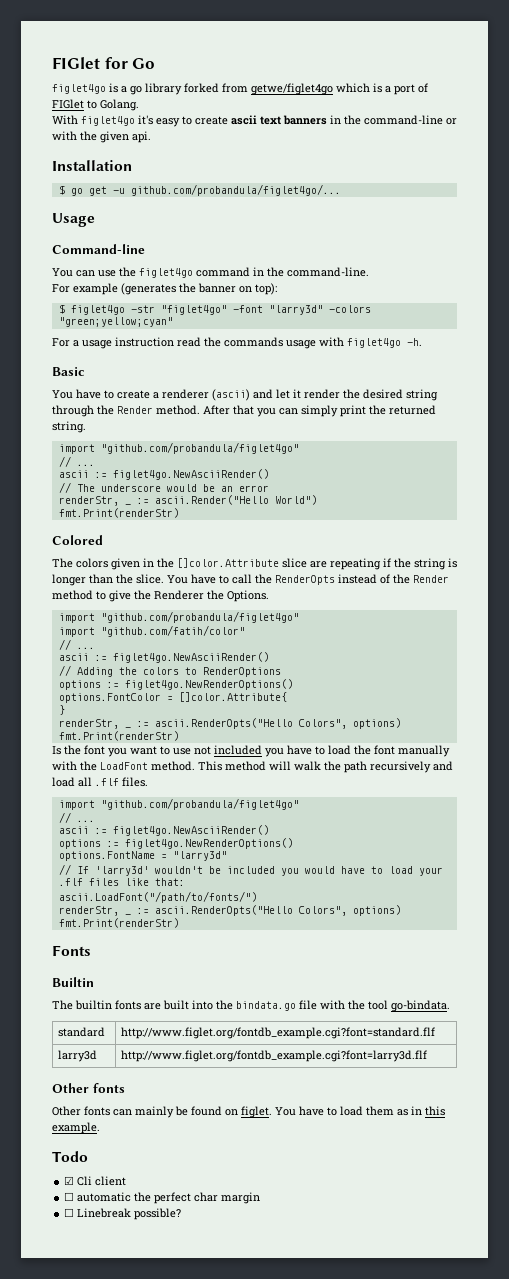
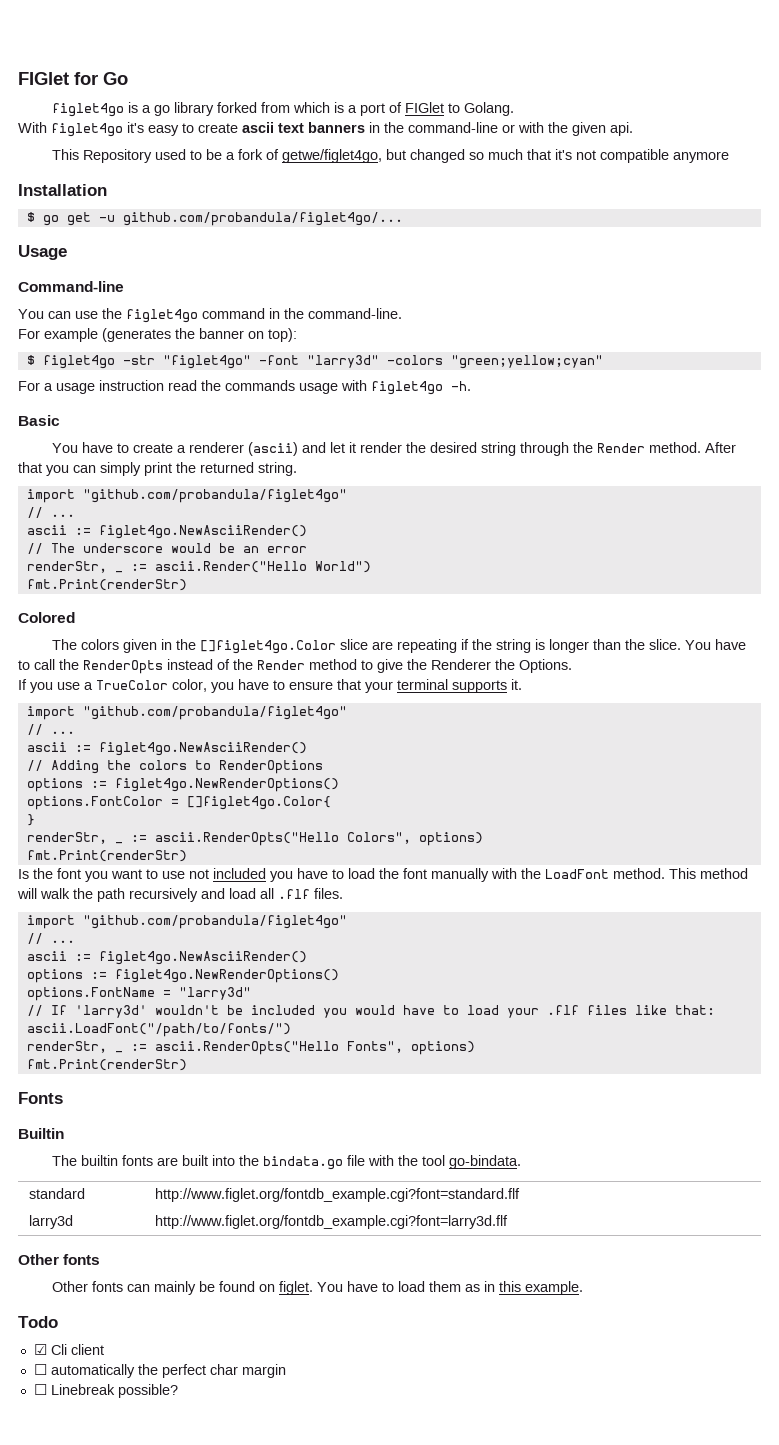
- figlet4go is a go library forked from getwe/figlet4go which is a port of FIGlet to Golang.
+ figlet4go is a go library forked from which is a port of FIGlet to Golang.
+ This Repository used to be a fork of getwe/figlet4go, but changed so much that it's not compatible anymore
- The colors given in the []color.Attribute slice are repeating if the string is longer than the slice.
+ The colors given in the []figlet4go.Color slice are repeating if the string is longer than the slice.
  You have to call the RenderOpts instead of the Render method to give the Renderer the Options.
+ If you use a TrueColor color, you have to ensure that your terminal supports it.
  import "github.com/probandula/figlet4go"
- import "github.com/fatih/color"
- options.FontColor = []color.Attribute{
+ options.FontColor = []figlet4go.Color{
  ascii.LoadFont("/path/to/fonts/")
- renderStr, _ := ascii.RenderOpts("Hello Colors", options)
+ renderStr, _ := ascii.RenderOpts("Hello Fonts", options)
- ☐ automatic the perfect char margin
+ ☐ automatically the perfect char margin

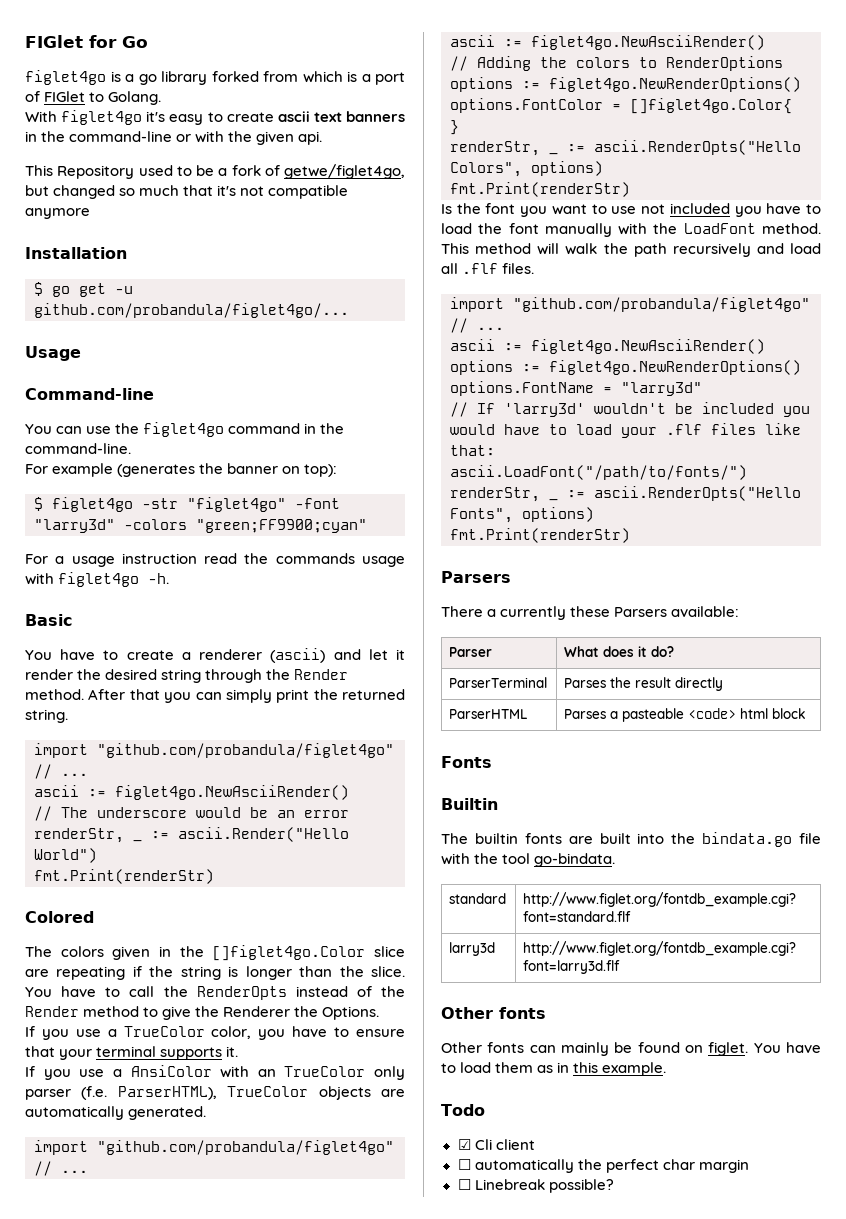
- $ figlet4go -str "figlet4go" -font "larry3d" -colors "green;yellow;cyan"
+ $ figlet4go -str "figlet4go" -font "larry3d" -colors "green;FF9900;cyan"
+ If you use a AnsiColor with an TrueColor only parser (f.e. ParserHTML), TrueColor objects are automatically generated.
  renderStr, _ := ascii.RenderOpts("Hello Fonts", options)
  fmt.Print(renderStr)
+ Parsers
+ There a currently these Parsers available:
+ Parser | What does it do?
+ ParserTerminal | Parses the result directly
+ ParserHTML | Parses a pasteable <code> html block

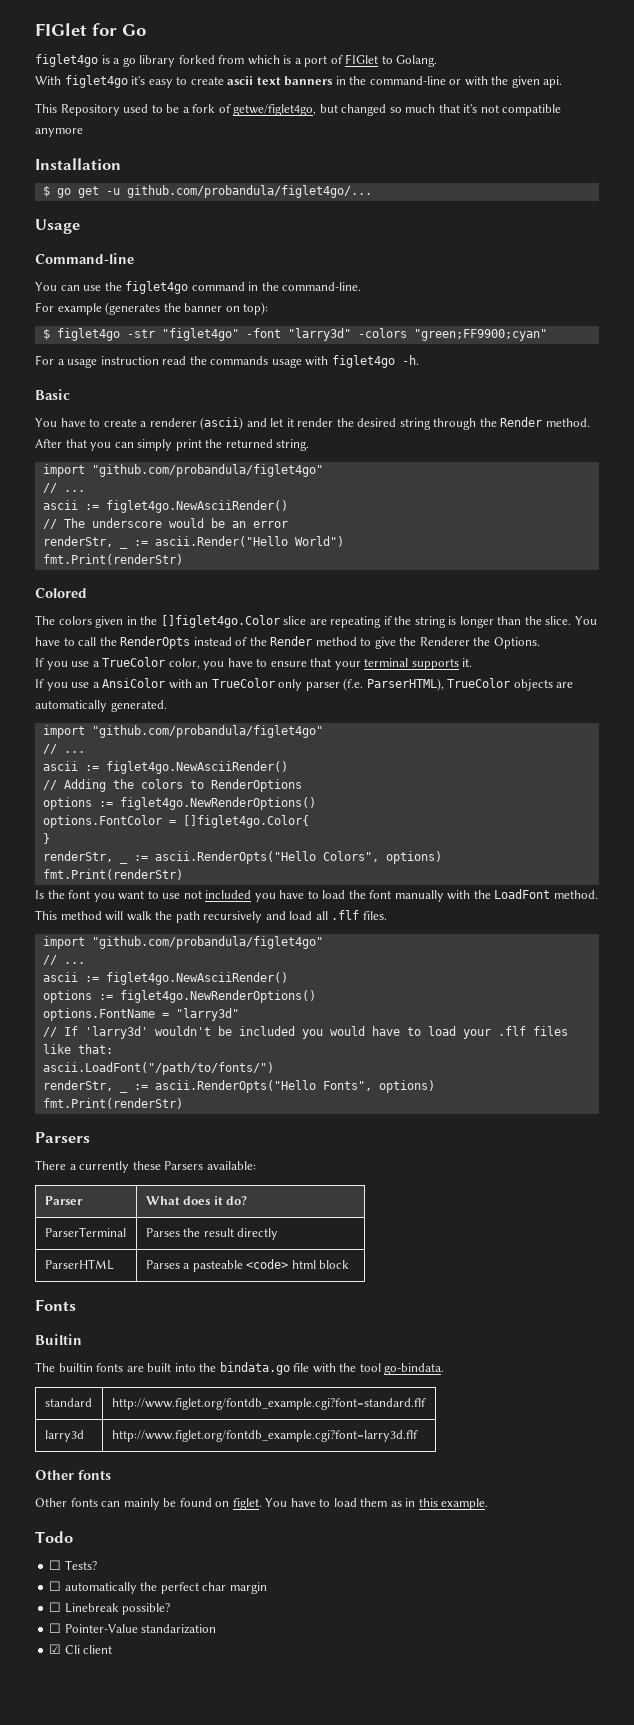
- ☑ Cli client
+ ☐ Tests?
+ ☐ Pointer-Value standarization
+ ☑ Cli client

